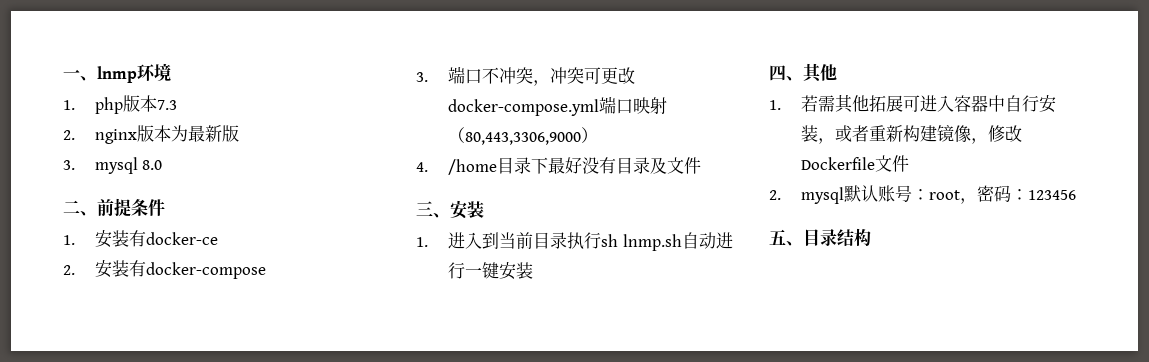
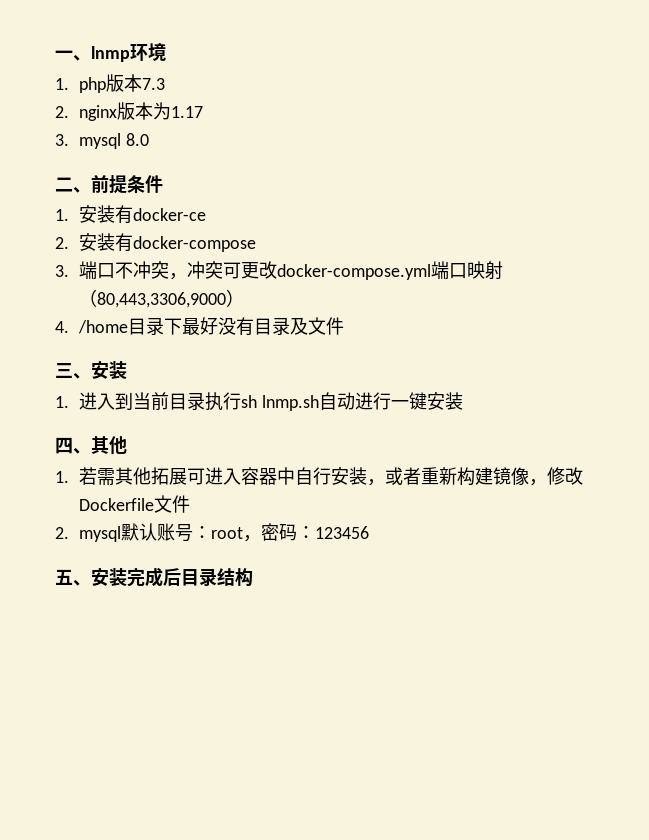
- 2. nginx版本为最新版
+ 2. nginx版本为1.17
- 五、目录结构
+ 五、安装完成后目录结构

